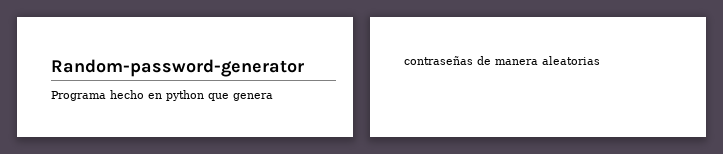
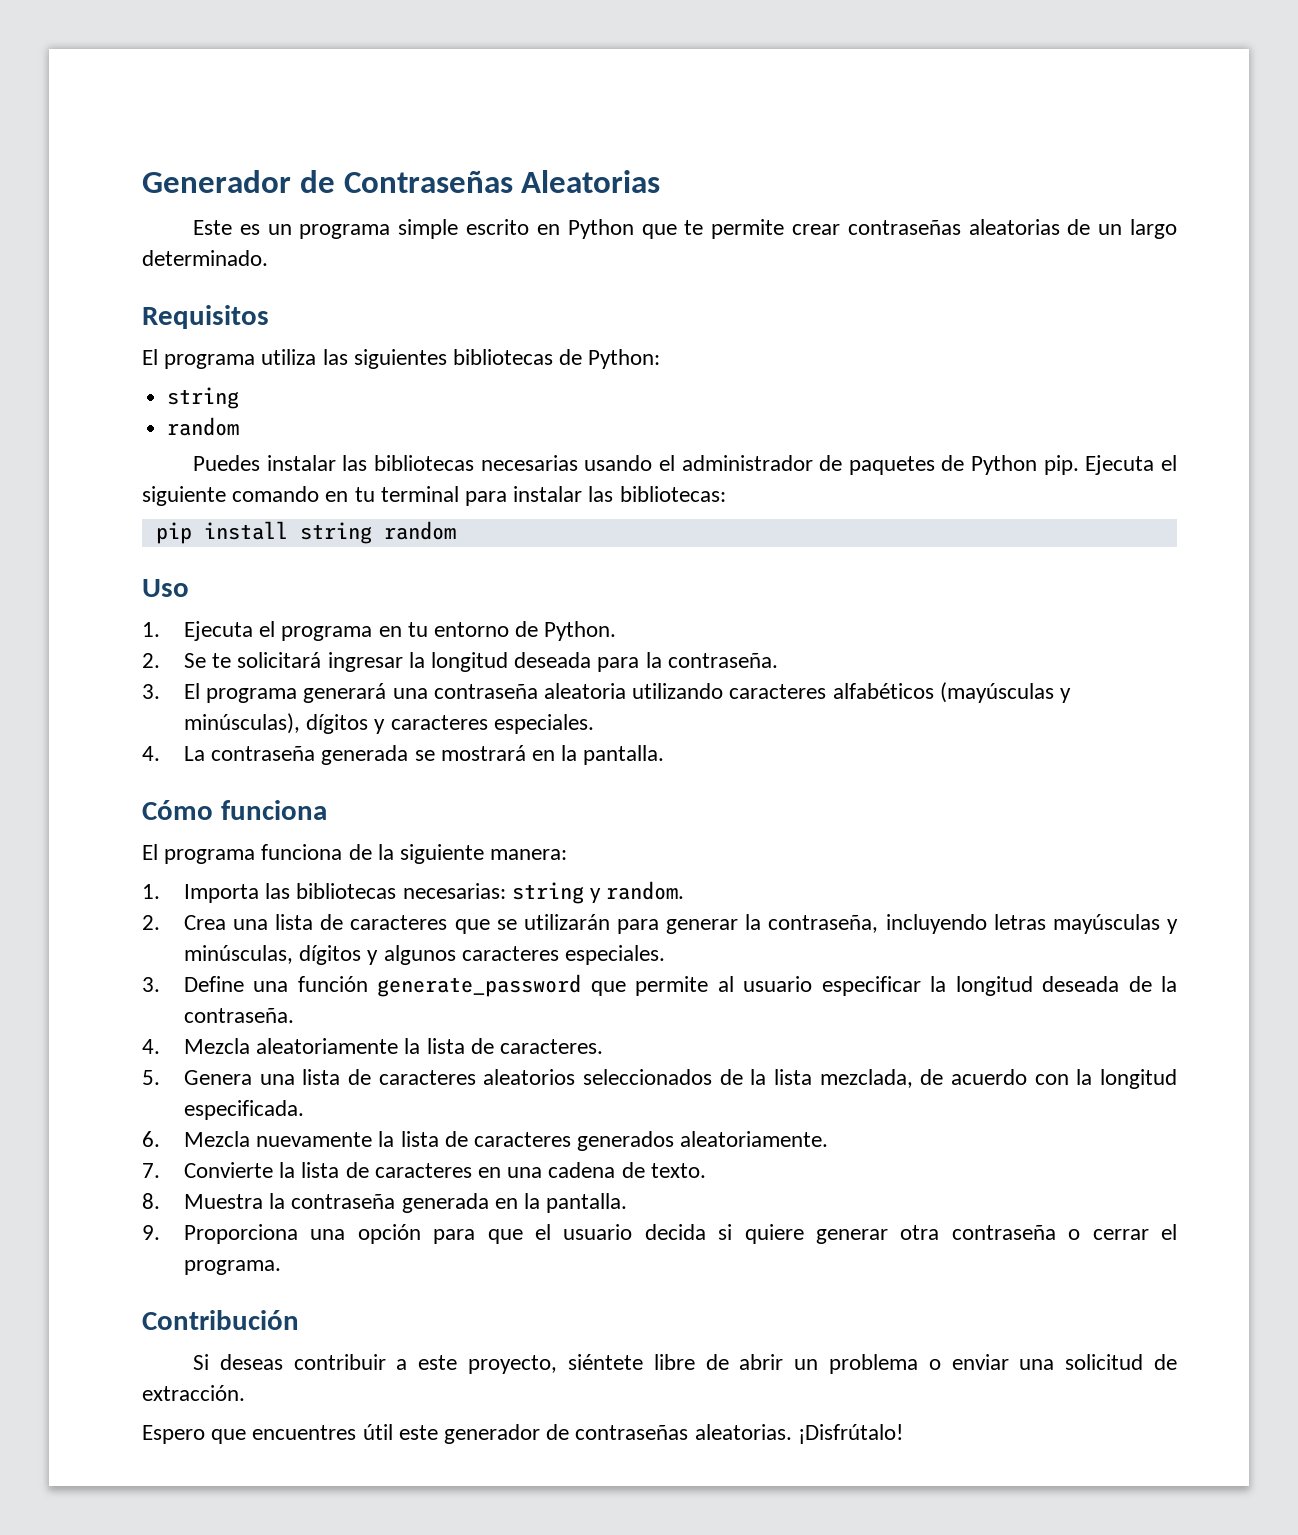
- Random-password-generator
- Programa hecho en python que genera contraseñas de manera aleatorias
+ Generador de Contraseñas Aleatorias
+ Este es un programa simple escrito en Python que te permite crear contraseñas aleatorias de un largo determinado.
+ Requisitos
+ El programa utiliza las siguientes bibliotecas de Python:
+ string
+ random
+ Puedes instalar las bibliotecas necesarias usando el administrador de paquetes de Python pip. Ejecuta el siguiente comando en tu terminal para instalar las bibliotecas:
+ pip install string random
+ Uso
+ 1. Ejecuta el programa en tu entorno de Python.
+ 2. Se te solicitará ingresar la longitud deseada para la contraseña.
+ 3. El programa generará una contraseña aleatoria utilizando caracteres alfabéticos (mayúsculas y minúsculas), dígitos y caracteres especiales.
+ 4. La contraseña generada se mostrará en la pantalla.
+ Cómo funciona
+ El programa funciona de la siguiente manera:
+ 1. Importa las bibliotecas necesarias: string y random.
+ 2. Crea una lista de caracteres que se utilizarán para generar la contraseña, incluyendo letras mayúsculas y minúsculas, dígitos y algunos caracteres especiales.
+ 3. Define una función generate_password que permite al usuario especificar la longitud deseada de la contraseña.
+ 4. Mezcla aleatoriamente la lista de caracteres.
+ 5. Genera una lista de caracteres aleatorios seleccionados de la lista mezclada, de acuerdo con la longitud especificada.
+ 6. Mezcla nuevamente la lista de caracteres generados aleatoriamente.
+ 7. Convierte la lista de caracteres en una cadena de texto.
+ 8. Muestra la contraseña generada en la pantalla.
+ 9. Proporciona una opción para que el usuario decida si quiere generar otra contraseña o cerrar el programa.
+ Contribución
+ Si deseas contribuir a este proyecto, siéntete libre de abrir un problema o enviar una solicitud de extracción.
+ Espero que encuentres útil este generador de contraseñas aleatorias. ¡Disfrútalo!

